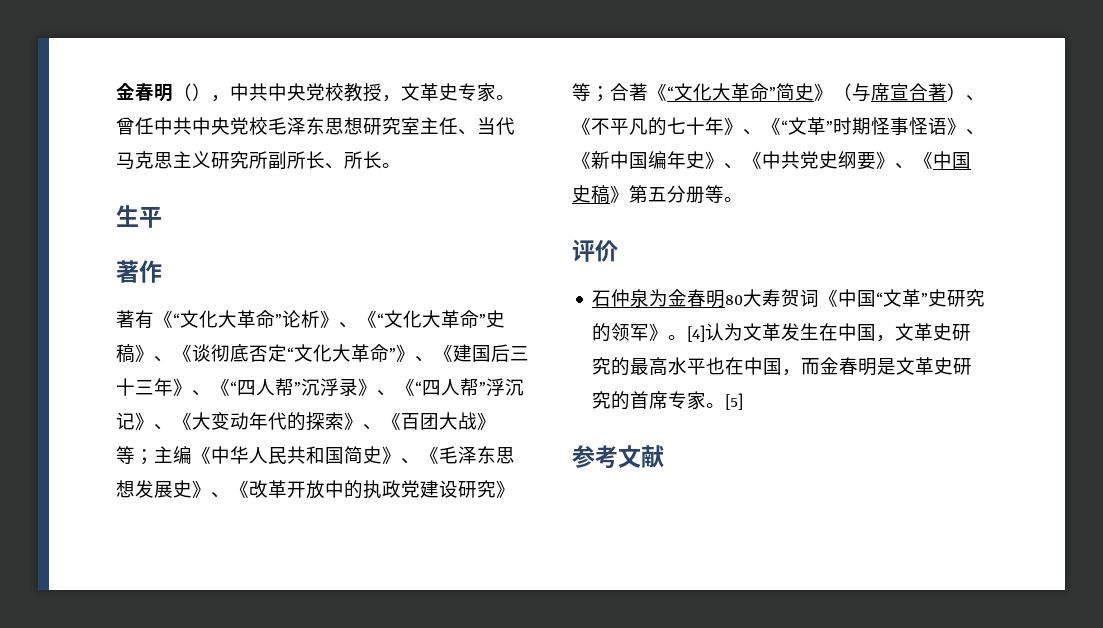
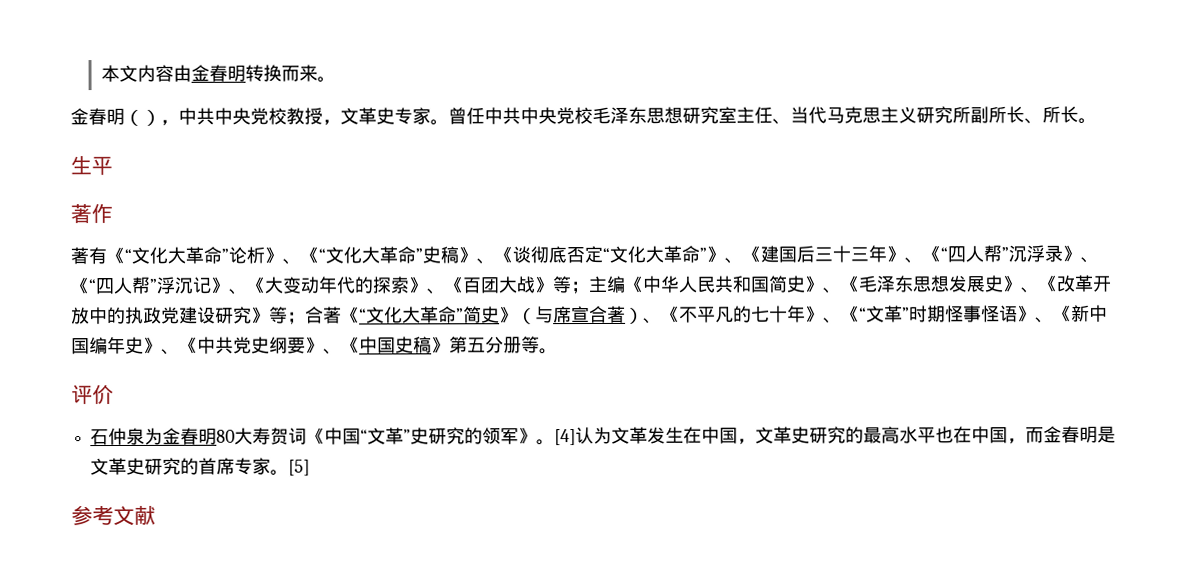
+ 本文内容由金春明转换而来。

